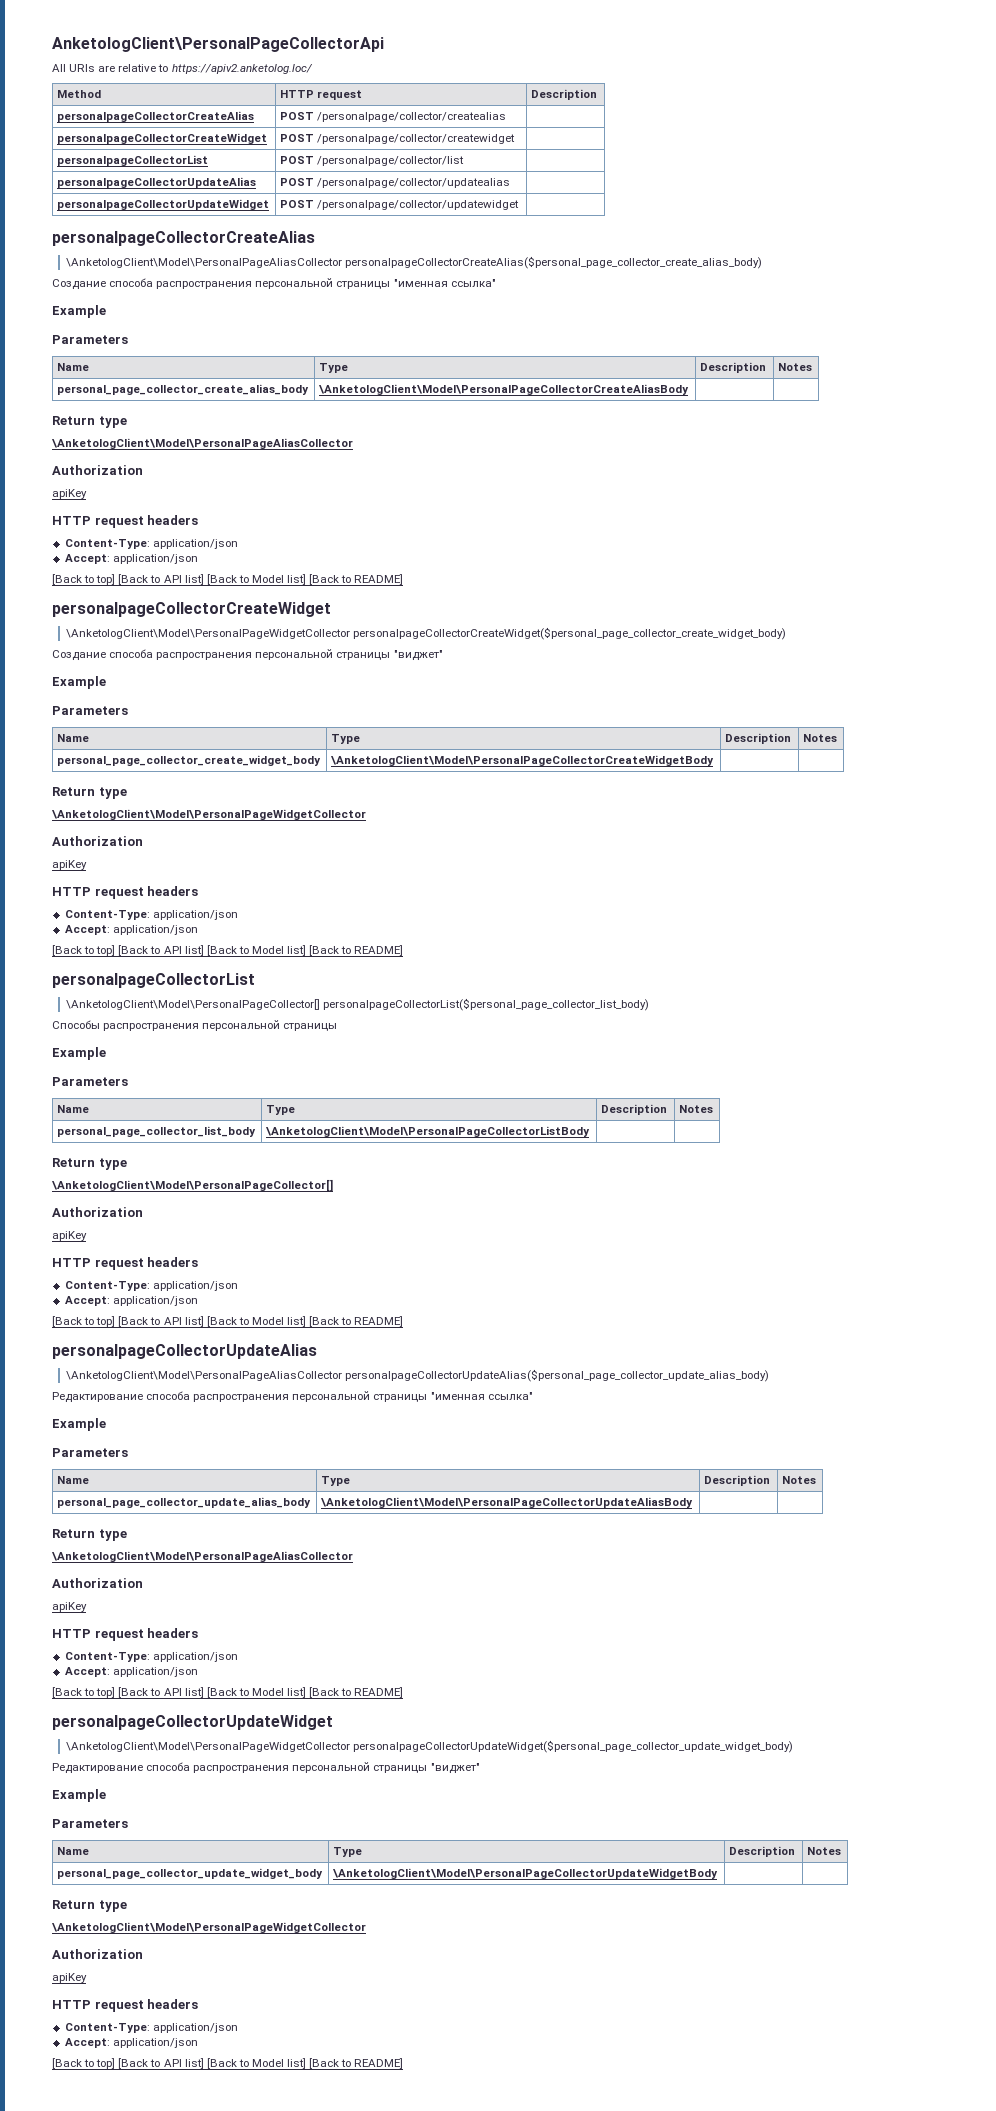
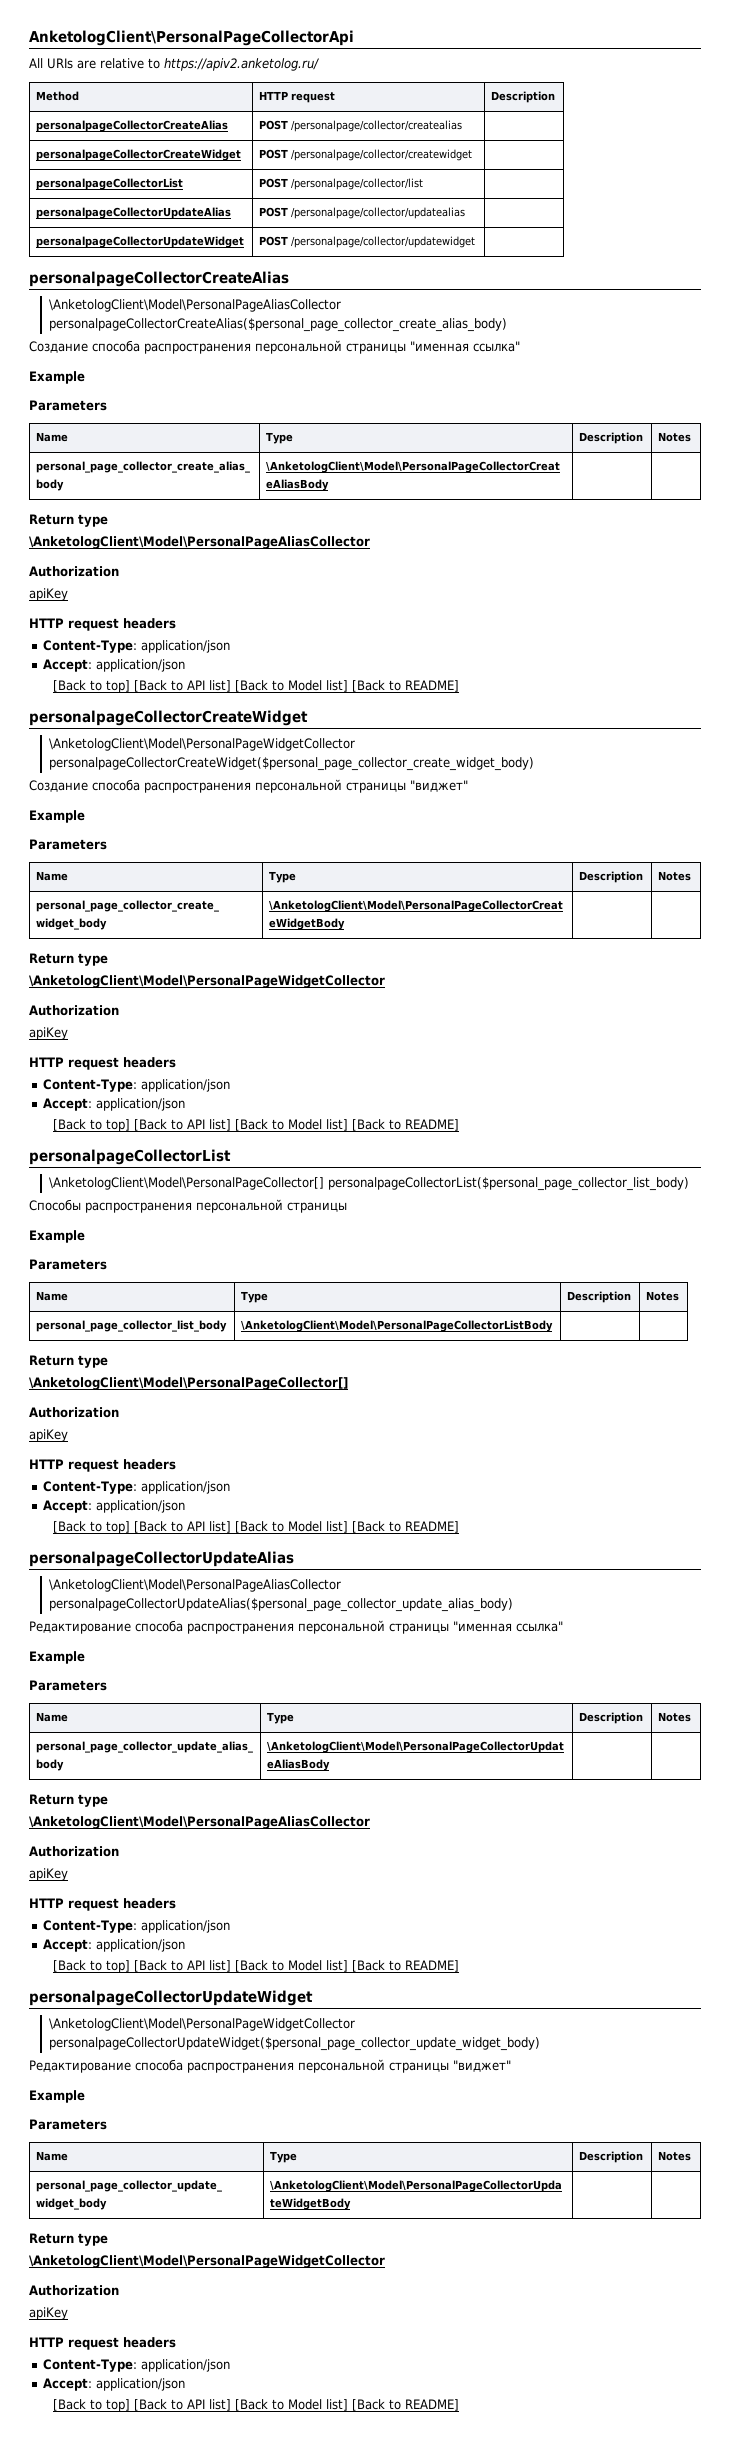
- All URIs are relative to https://apiv2.anketolog.loc/
+ All URIs are relative to https://apiv2.anketolog.ru/

